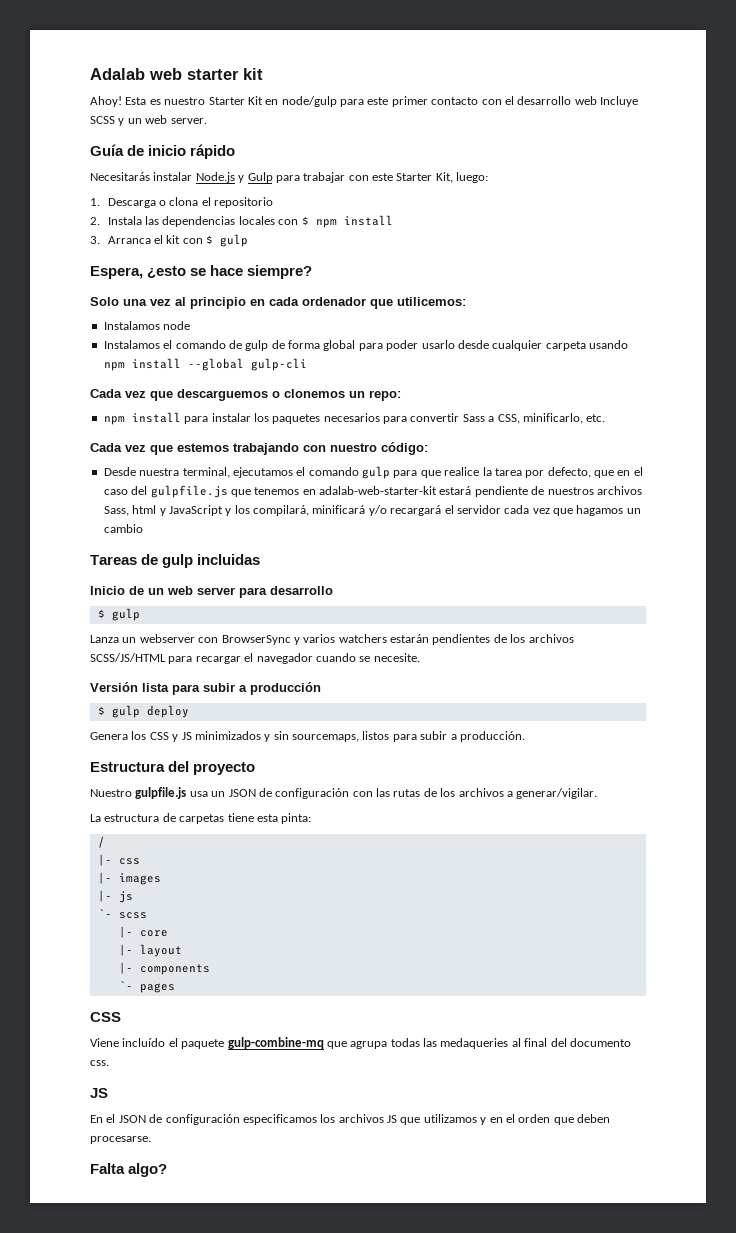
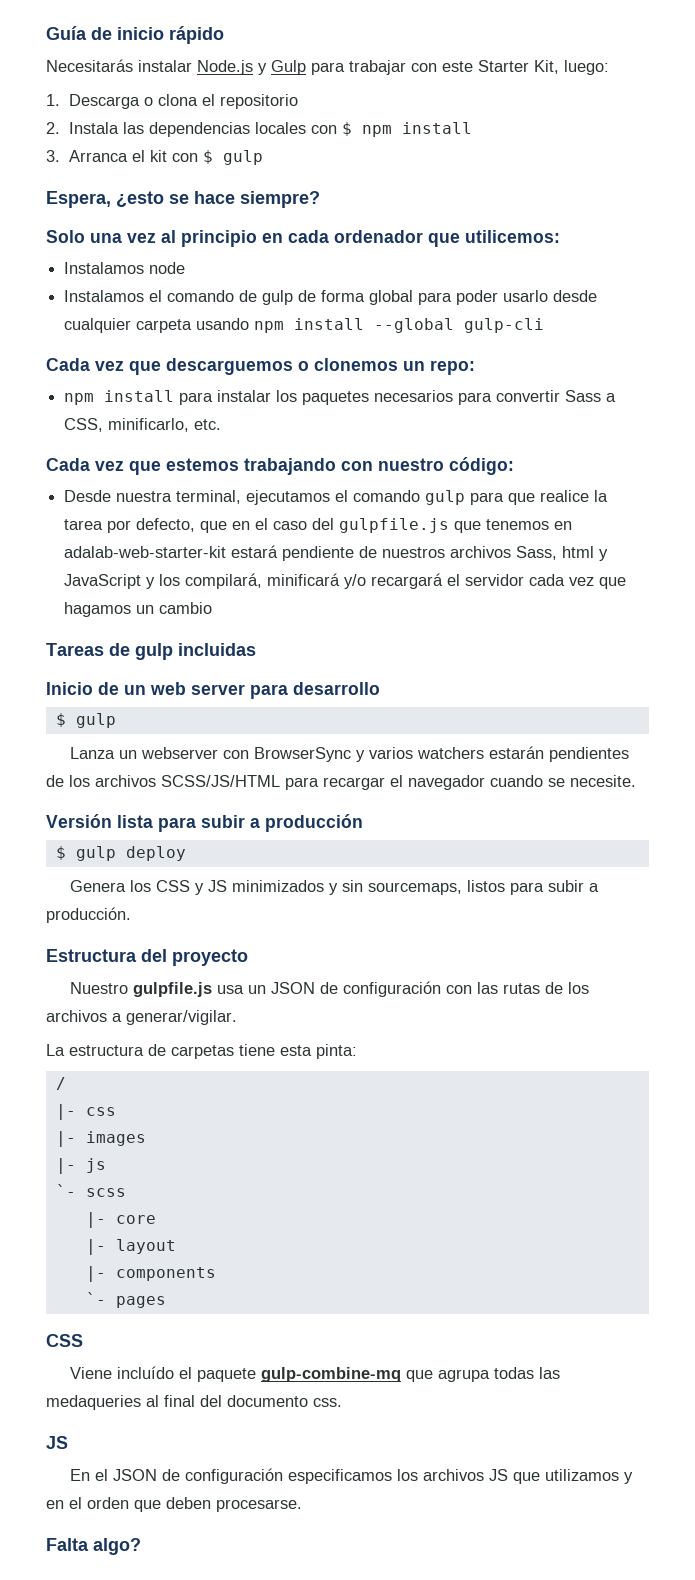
- Adalab web starter kit
- Ahoy! Esta es nuestro Starter Kit en node/gulp para este primer contacto con el desarrollo web Incluye SCSS y un web server.

